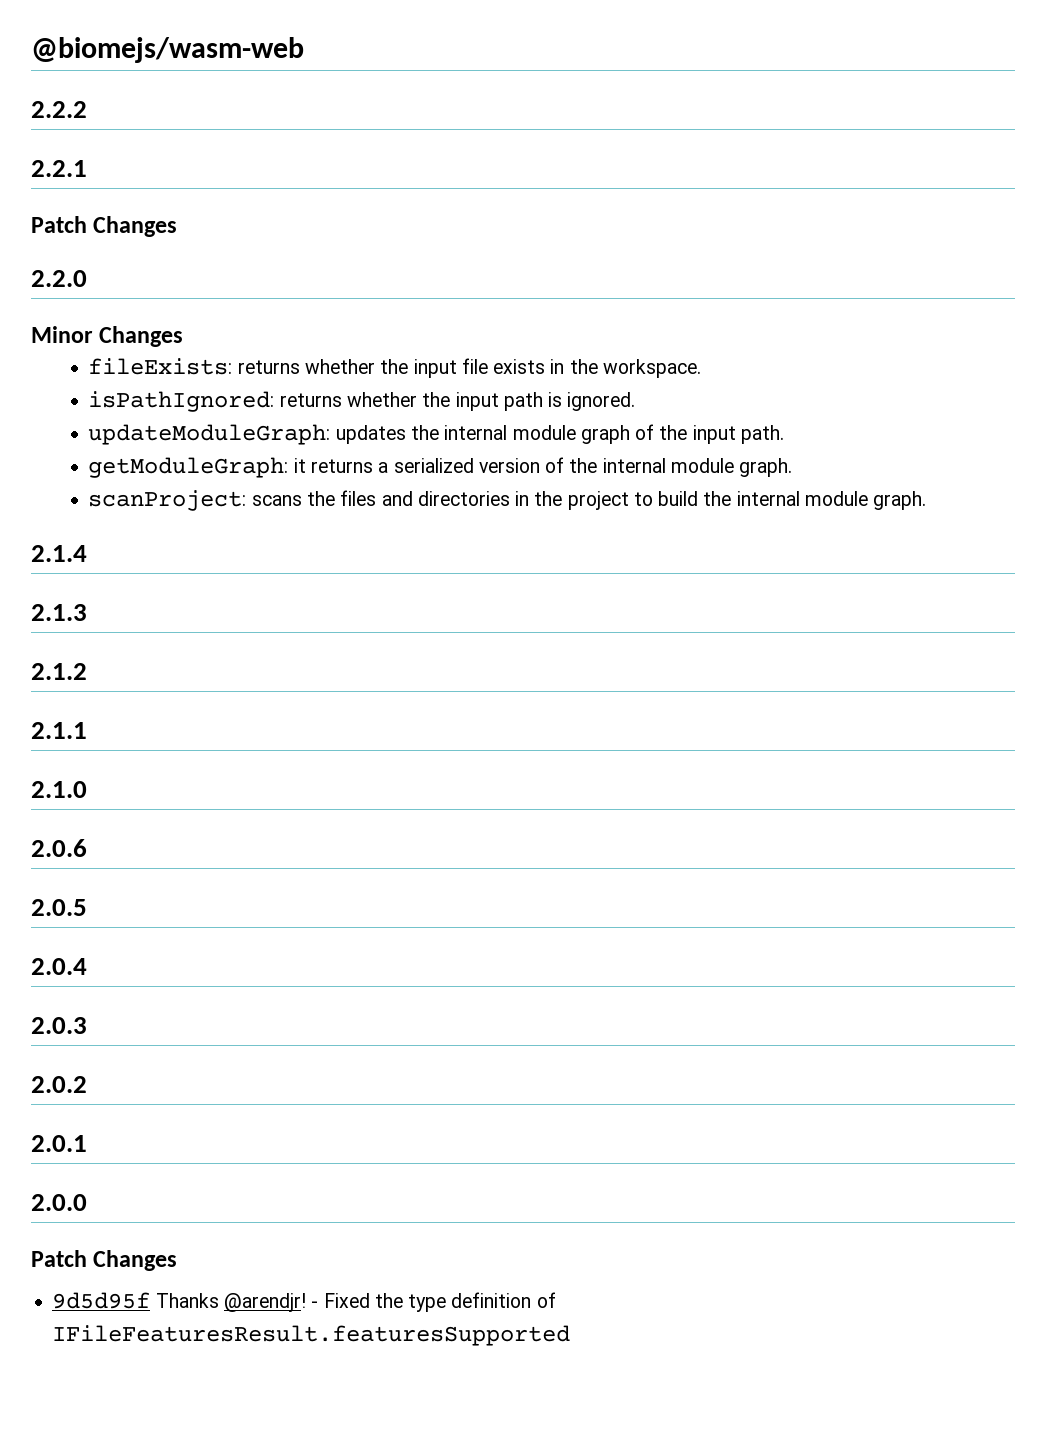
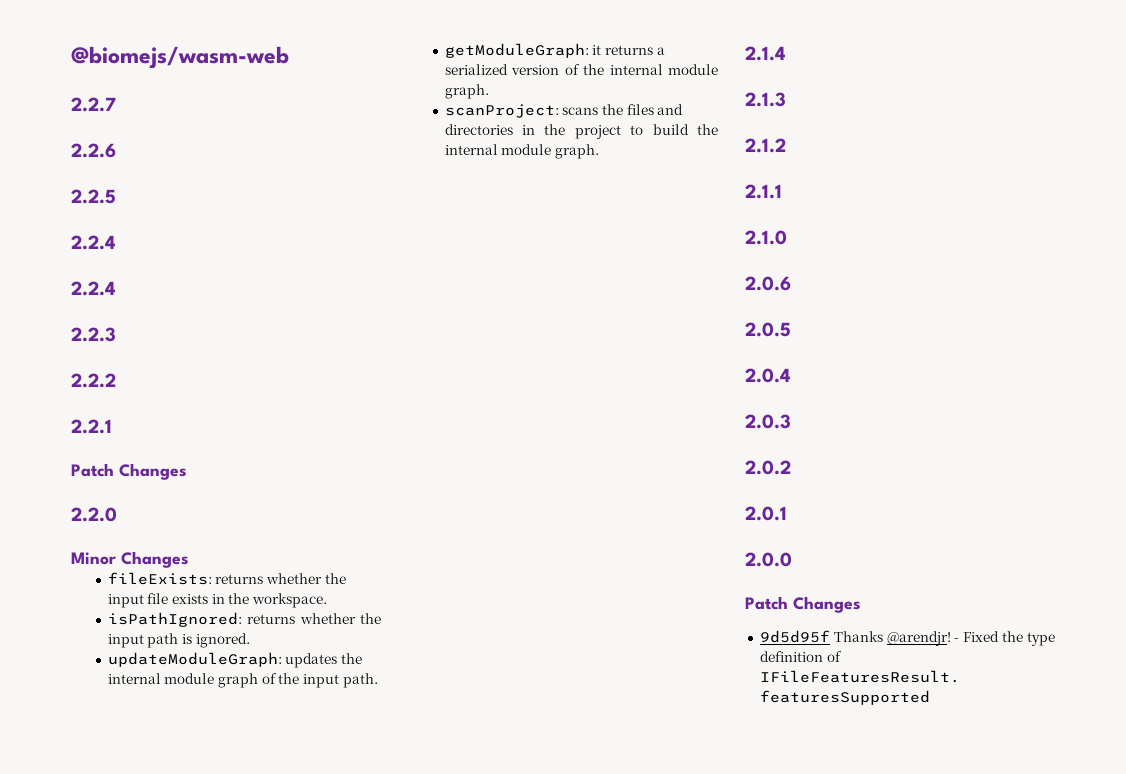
+ 2.2.7
+ 2.2.6
+ 2.2.5
+ 2.2.4
+ 2.2.4
+ 2.2.3

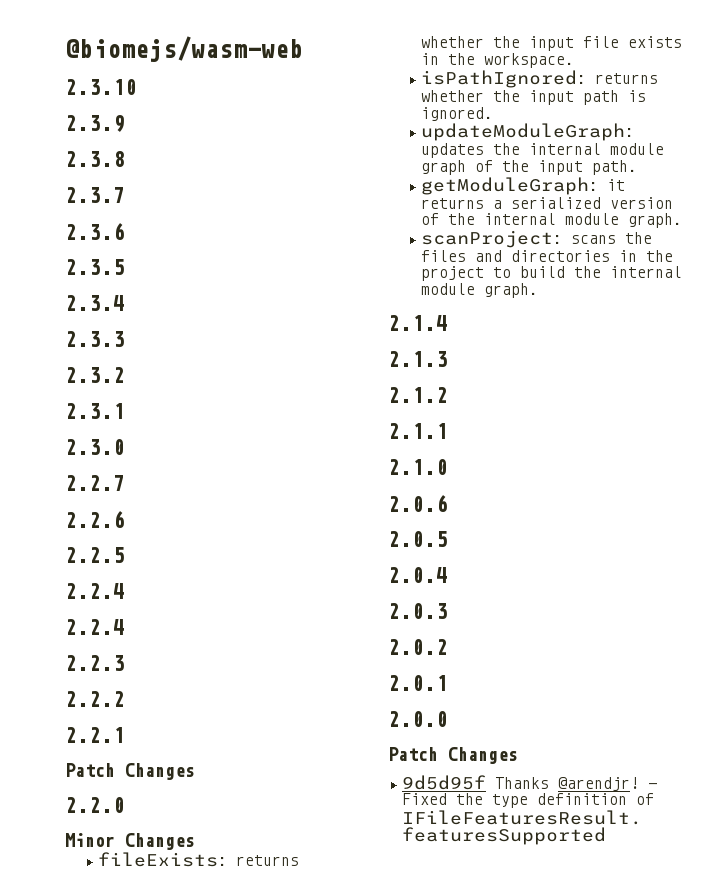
+ 2.3.10
+ 2.3.9
+ 2.3.8
+ 2.3.7
+ 2.3.6
+ 2.3.5
+ 2.3.4
+ 2.3.3
+ 2.3.2
+ 2.3.1
+ 2.3.0

